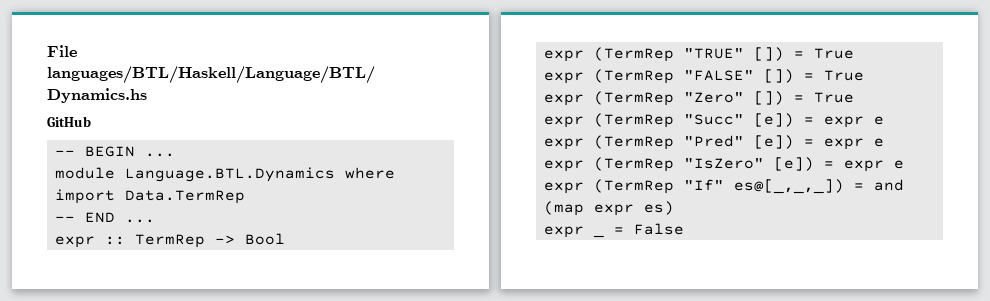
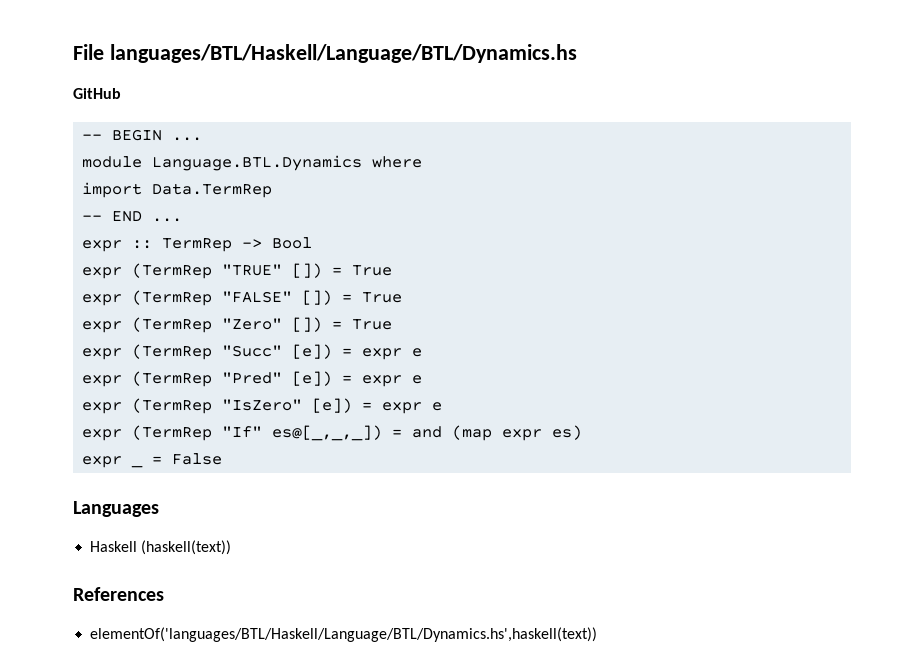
+ Languages
+ Haskell (haskell(text))
+ References
+ elementOf('languages/BTL/Haskell/Language/BTL/Dynamics.hs',haskell(text))

